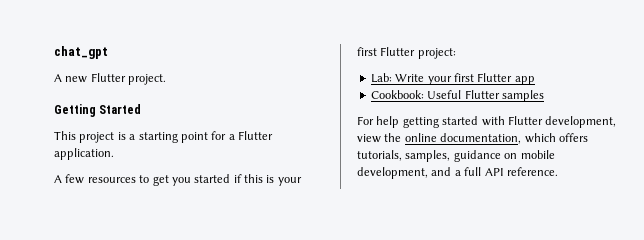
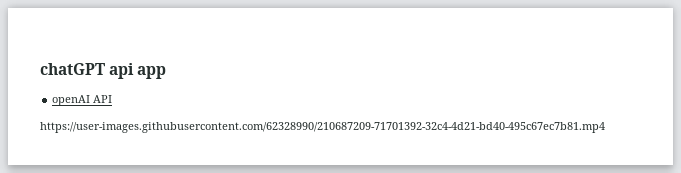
- chat_gpt
- A new Flutter project.
- Getting Started
- This project is a starting point for a Flutter application.
- A few resources to get you started if this is your first Flutter project:
- Lab: Write your first Flutter app
- Cookbook: Useful Flutter samples
- For help getting started with Flutter development, view the online documentation, which offers tutorials, samples, guidance on mobile development, and a full API reference.
+ chatGPT api app
+ openAI API
+ https://user-images.githubusercontent.com/62328990/210687209-71701392-32c4-4d21-bd40-495c67ec7b81.mp4

